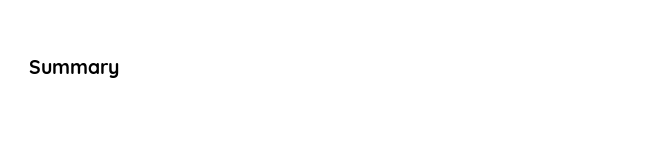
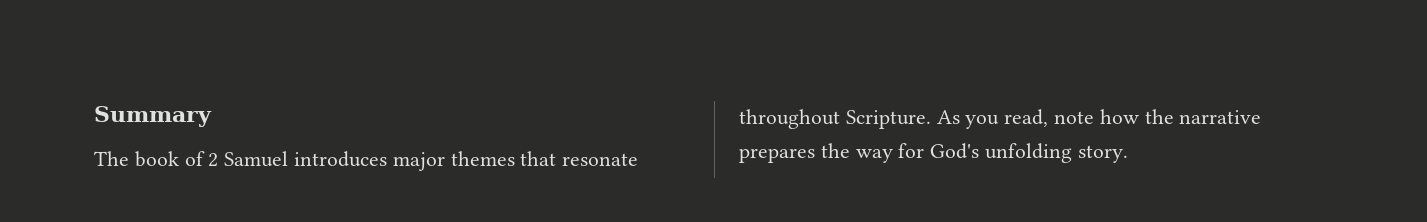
+ The book of 2 Samuel introduces major themes that resonate throughout Scripture. As you read, note how the narrative prepares the way for God's unfolding story.

